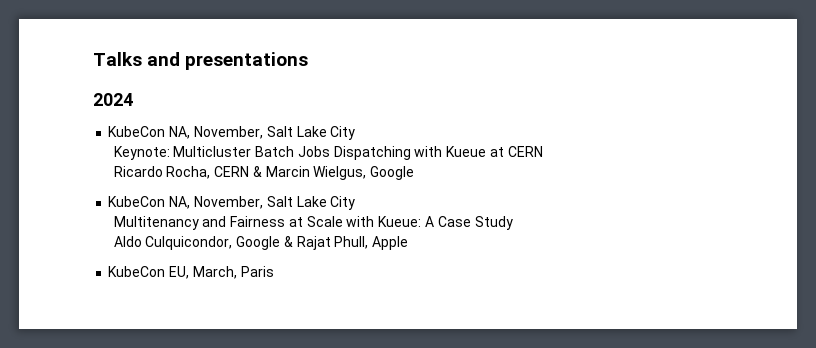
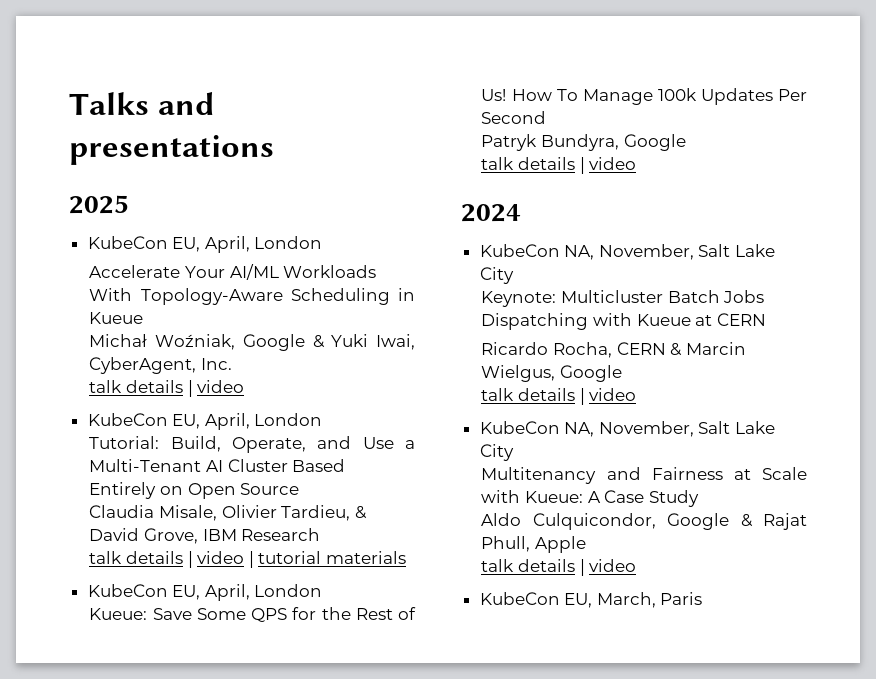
+ 2025
+ KubeCon EU, April, London
+ Accelerate Your AI/ML Workloads With Topology-Aware Scheduling in Kueue
+ Michał Woźniak, Google & Yuki Iwai, CyberAgent, Inc.
+ talk details | video
+ KubeCon EU, April, London
+ Tutorial: Build, Operate, and Use a Multi-Tenant AI Cluster Based Entirely on Open Source
+ Claudia Misale, Olivier Tardieu, & David Grove, IBM Research
+ talk details | video | tutorial materials
+ KubeCon EU, April, London
+ Kueue: Save Some QPS for the Rest of Us! How To Manage 100k Updates Per Second
+ Patryk Bundyra, Google
+ talk details | video
  Ricardo Rocha, CERN & Marcin Wielgus, Google
+ talk details | video
  Aldo Culquicondor, Google & Rajat Phull, Apple
+ talk details | video

